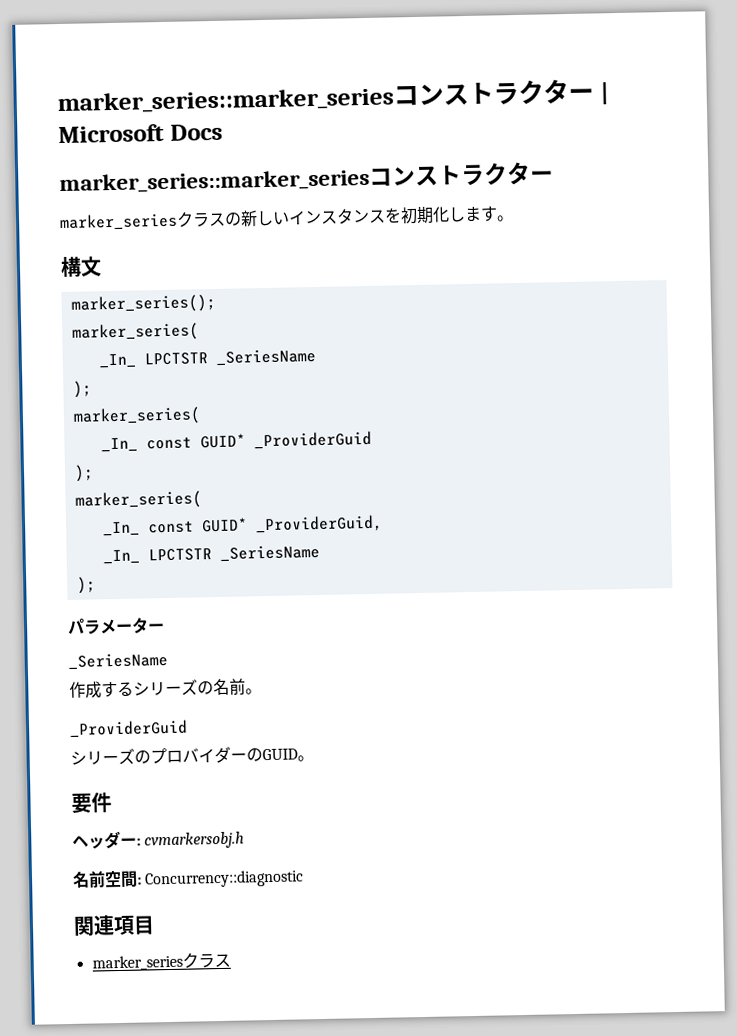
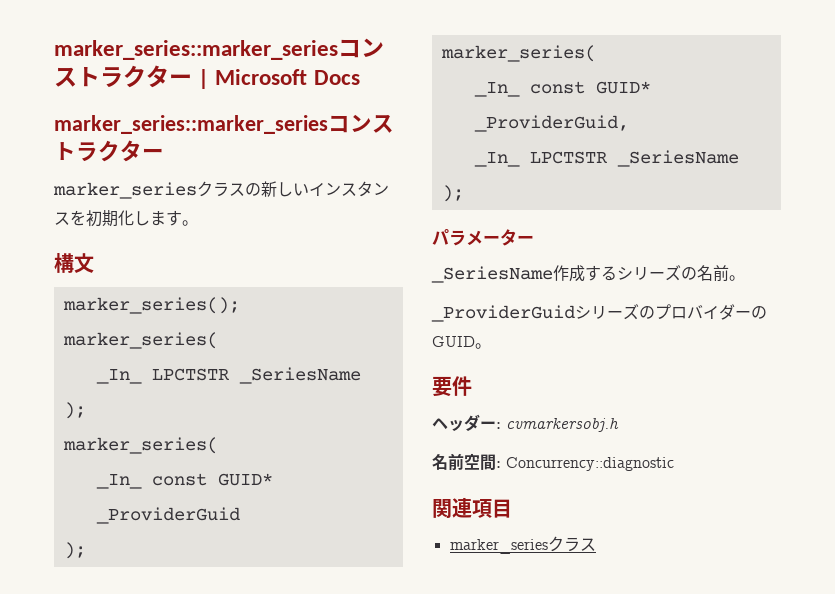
  パラメーター
- _SeriesName
- 作成するシリーズの名前。
- _ProviderGuid
- シリーズのプロバイダーのGUID。
+ _SeriesName作成するシリーズの名前。
+ _ProviderGuidシリーズのプロバイダーのGUID。

